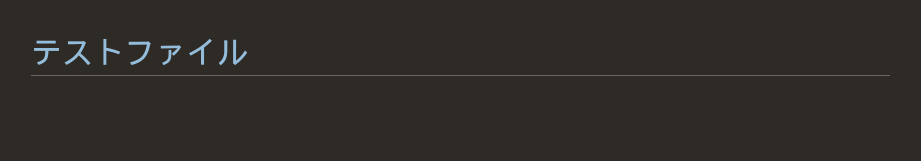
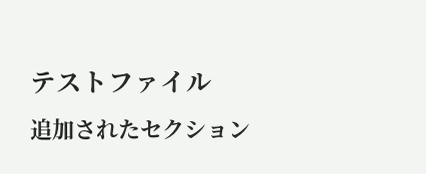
+ 追加されたセクション

